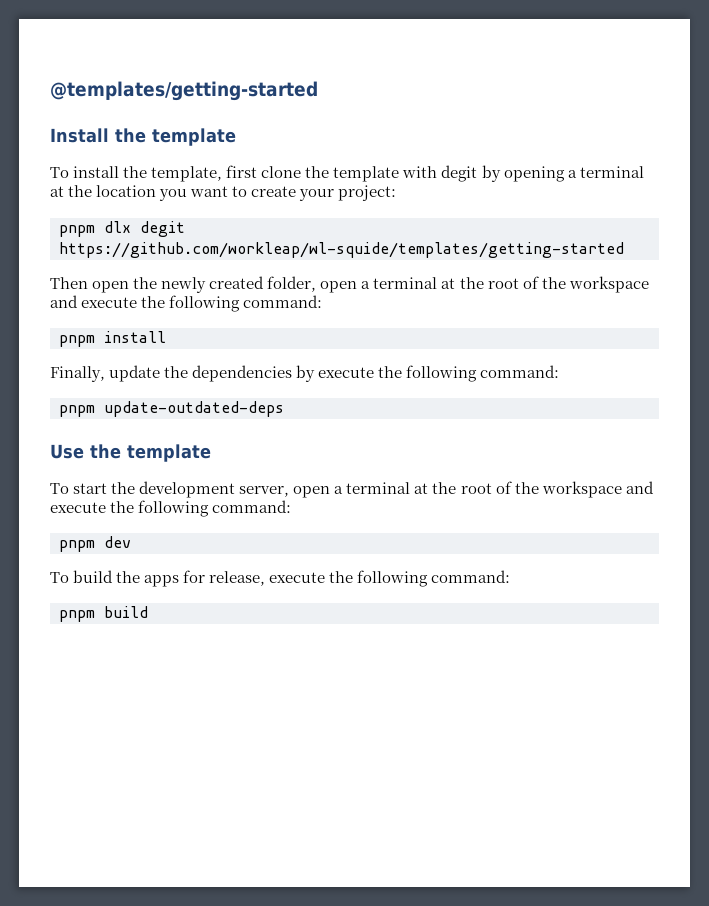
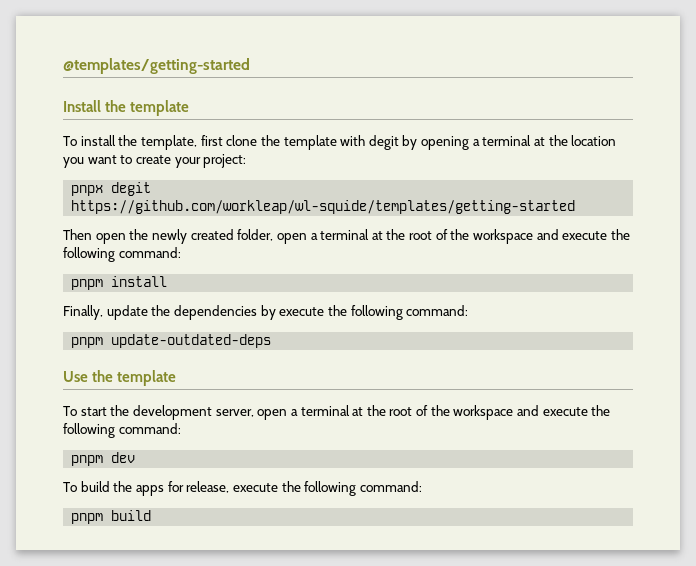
- pnpm dlx degit https://github.com/workleap/wl-squide/templates/getting-started
+ pnpx degit https://github.com/workleap/wl-squide/templates/getting-started

